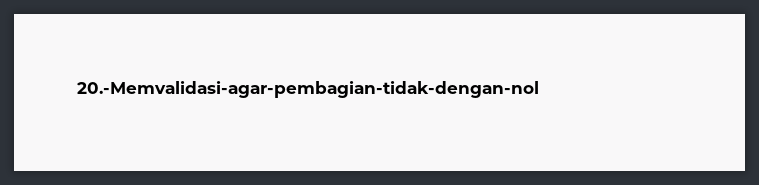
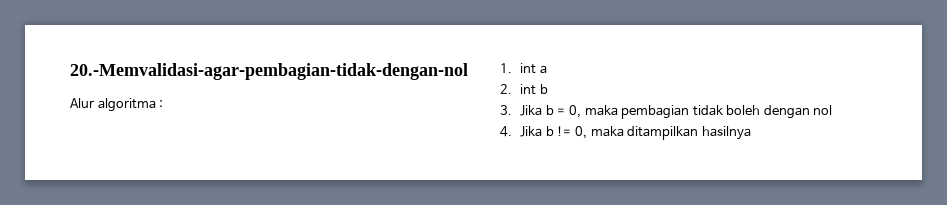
+ Alur algoritma :
+ 1. int a
+ 2. int b
+ 3. Jika b = 0, maka pembagian tidak boleh dengan nol
+ 4. Jika b != 0, maka ditampilkan hasilnya

